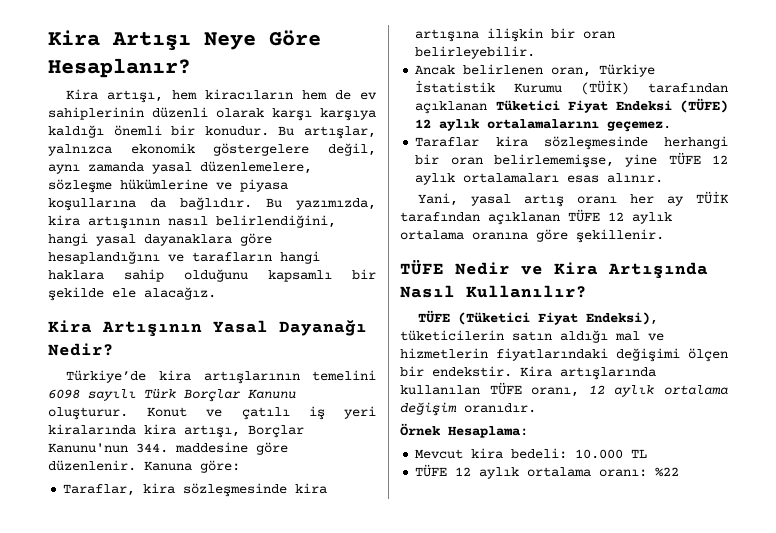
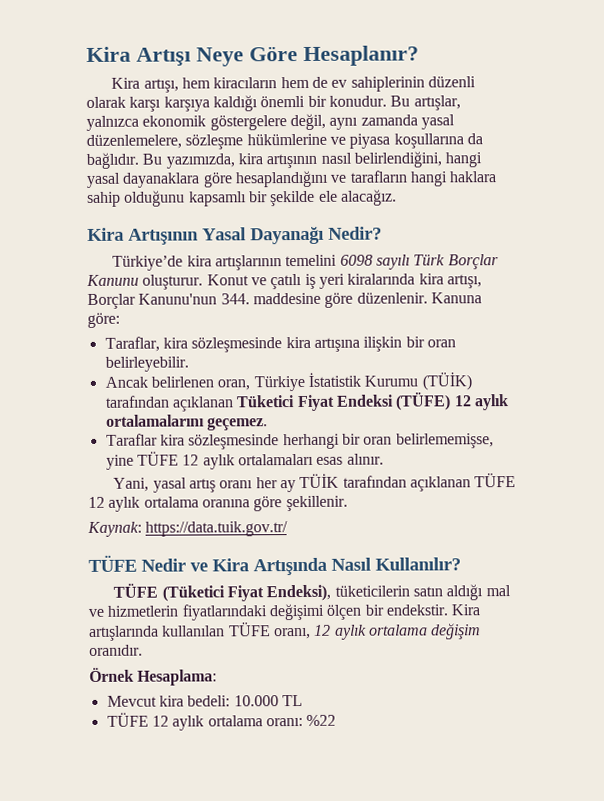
+ Kaynak: https://data.tuik.gov.tr/

